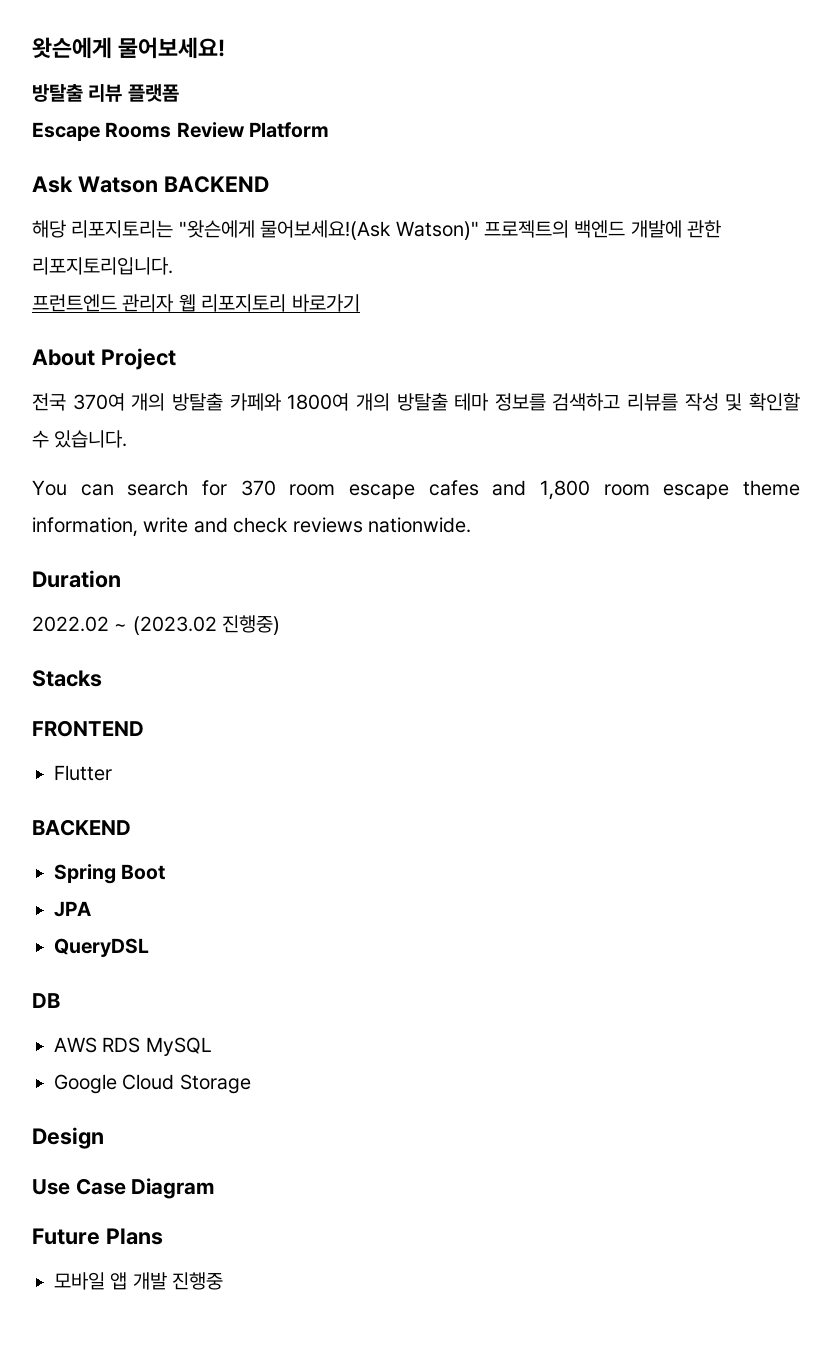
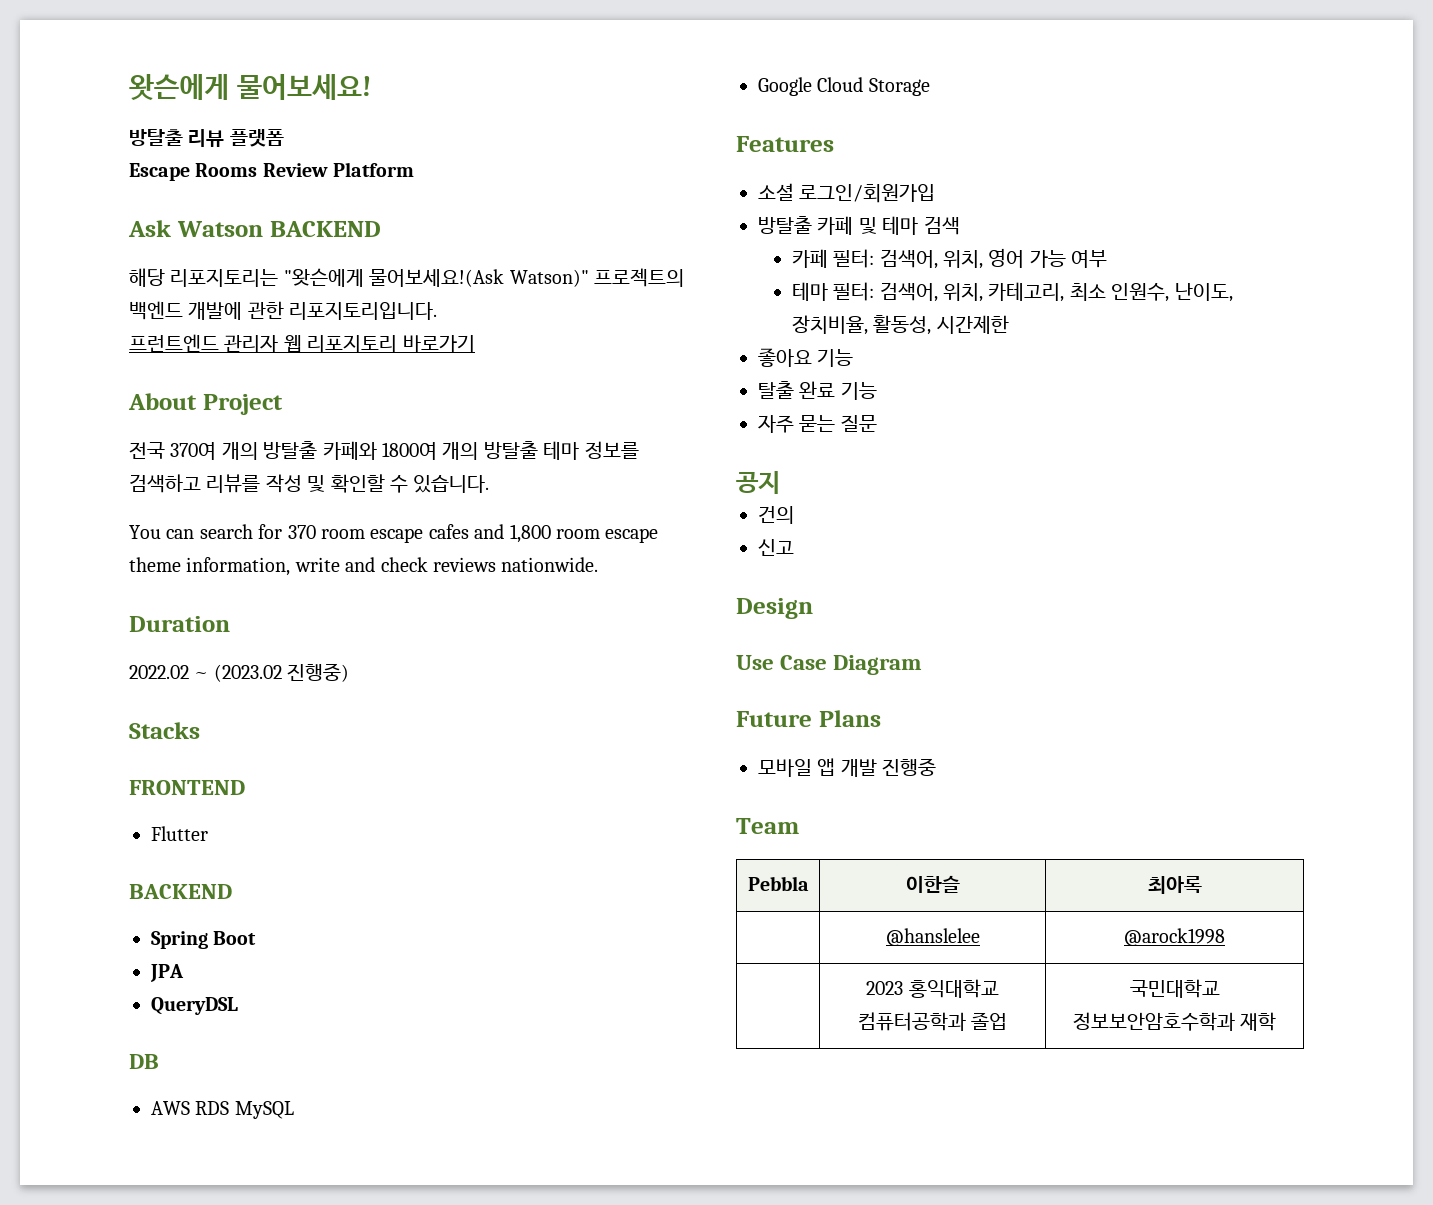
+ Features
+ 소셜 로그인/회원가입
+ 방탈출 카페 및 테마 검색
+ 카페 필터: 검색어, 위치, 영어 가능 여부
+ 테마 필터: 검색어, 위치, 카테고리, 최소 인원수, 난이도, 장치비율, 활동성, 시간제한
+ 좋아요 기능
+ 탈출 완료 기능
+ 자주 묻는 질문
+ 공지
+ 건의
+ 신고
+ Team
+ Pebbla | 이한슬 | 최아록
+ | @hanslelee | @arock1998
+ | 2023 홍익대학교 컴퓨터공학과 졸업 | 국민대학교 정보보안암호수학과 재학

